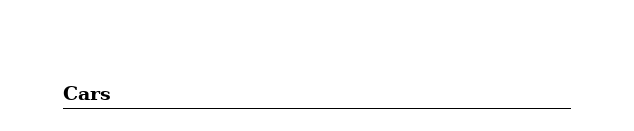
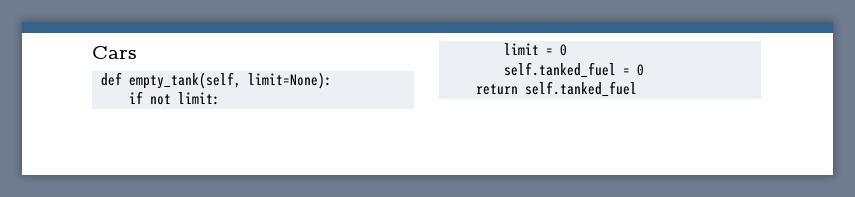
+ def empty_tank(self, limit=None):
+ if not limit:
+ limit = 0
+ self.tanked_fuel = 0
+ return self.tanked_fuel

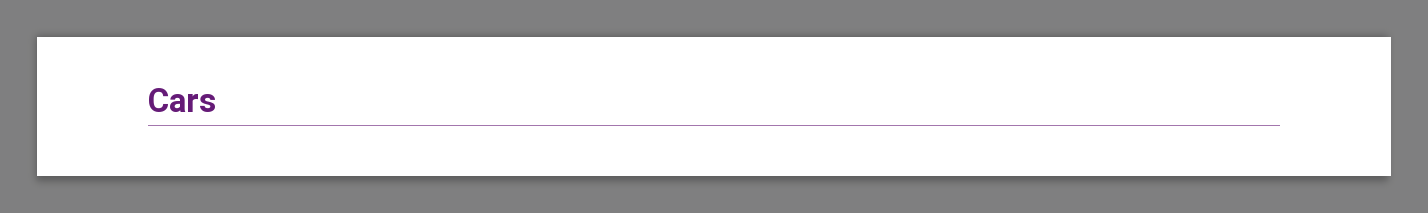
- def empty_tank(self, limit=None):
- if not limit:
- limit = 0
- self.tanked_fuel = 0
- return self.tanked_fuel

